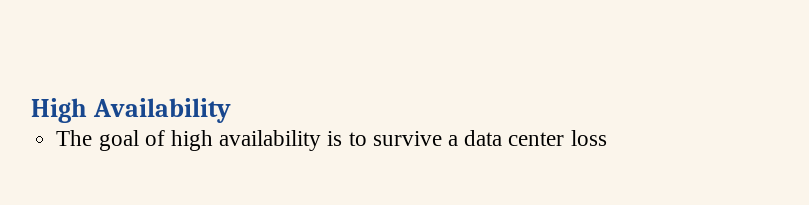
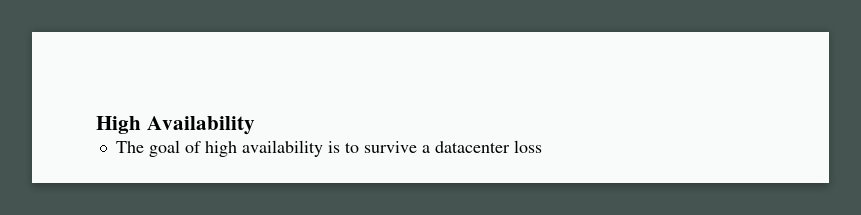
- The goal of high availability is to survive a data center loss
+ The goal of high availability is to survive a datacenter loss

